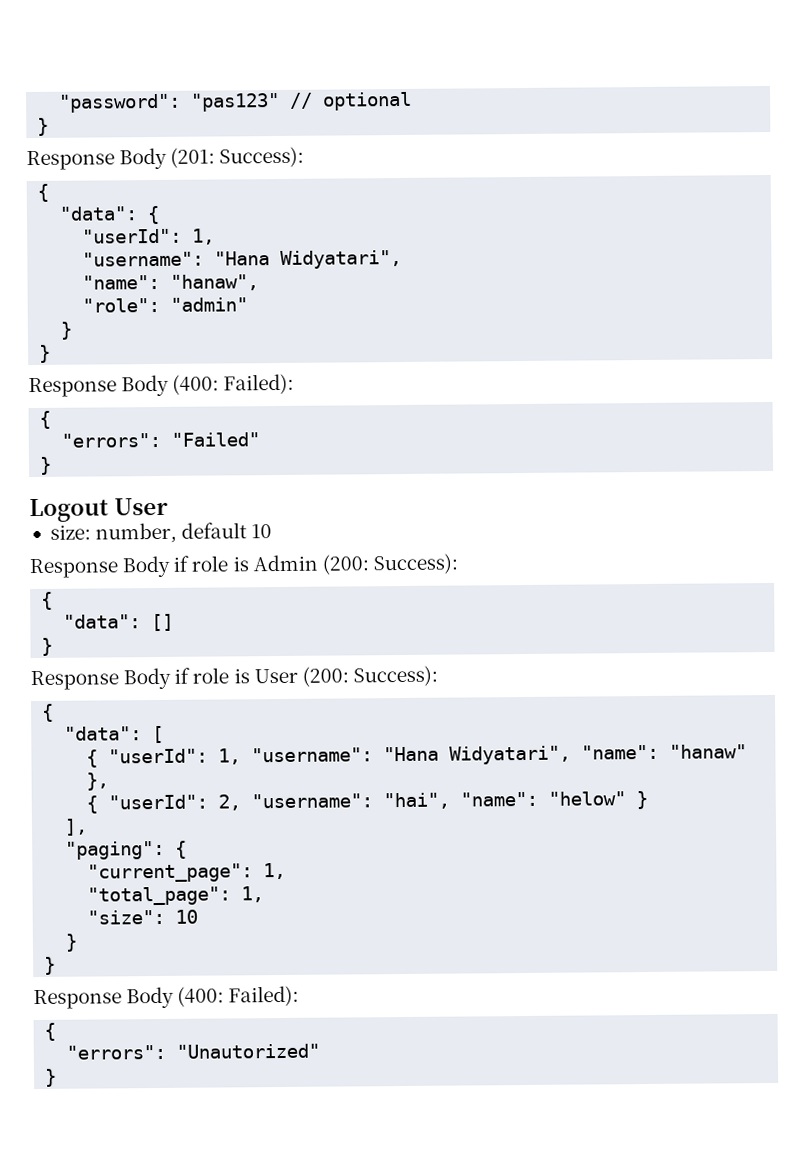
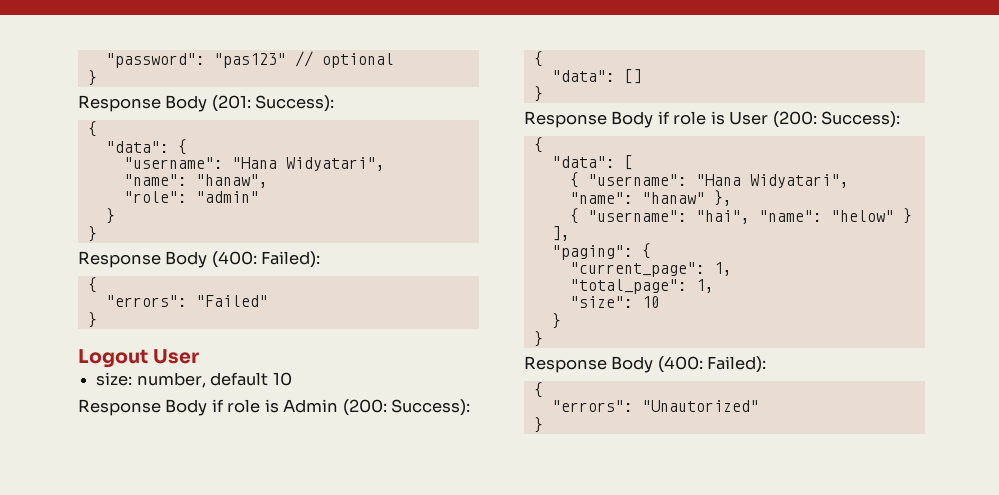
  "data": {
- "userId": 1,
- { "userId": 1, "username": "Hana Widyatari", "name": "hanaw" },
+ { "username": "Hana Widyatari", "name": "hanaw" },
- { "userId": 2, "username": "hai", "name": "helow" }
+ { "username": "hai", "name": "helow" }

